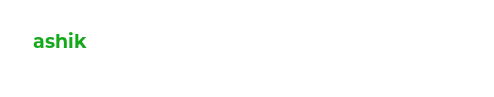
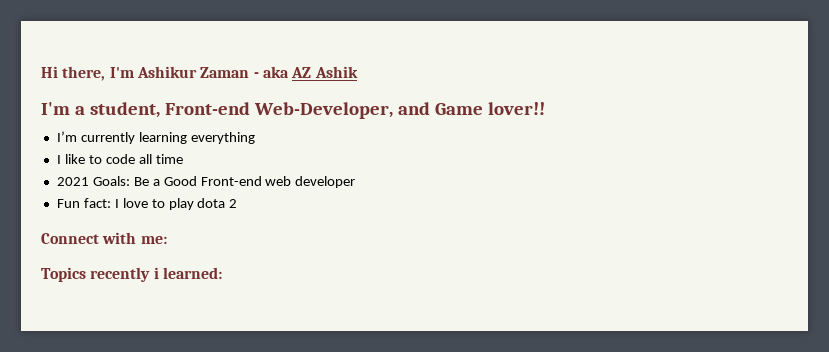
- ashik
+ Hi there, I'm Ashikur Zaman - aka AZ Ashik
+ I'm a student, Front-end Web-Developer, and Game lover!!
+ I’m currently learning everything
+ I like to code all time
+ 2021 Goals: Be a Good Front-end web developer
+ Fun fact: I love to play dota 2
+ Connect with me:
+ Topics recently i learned:

